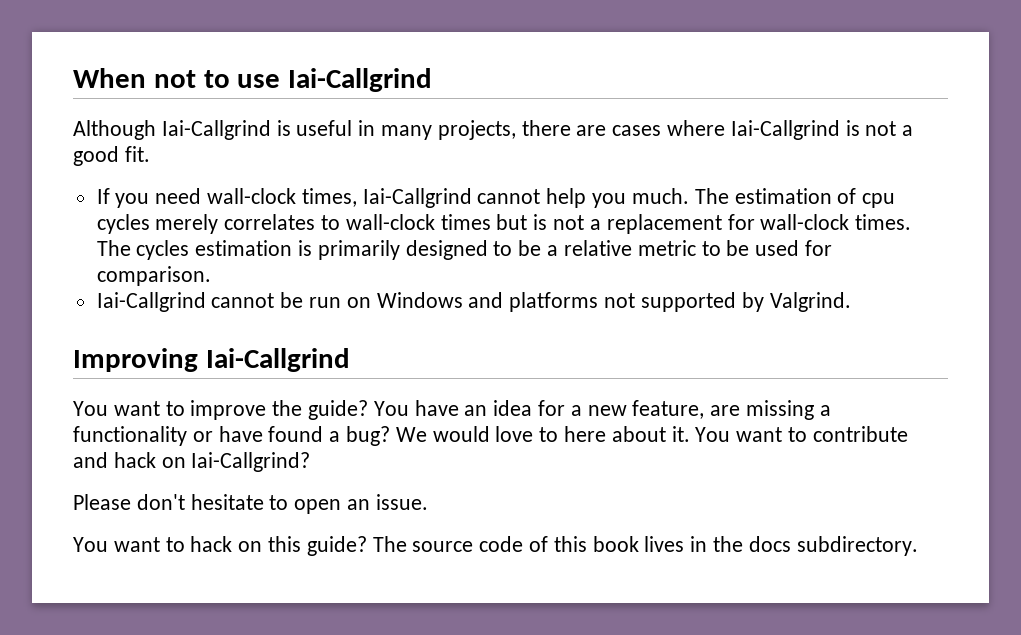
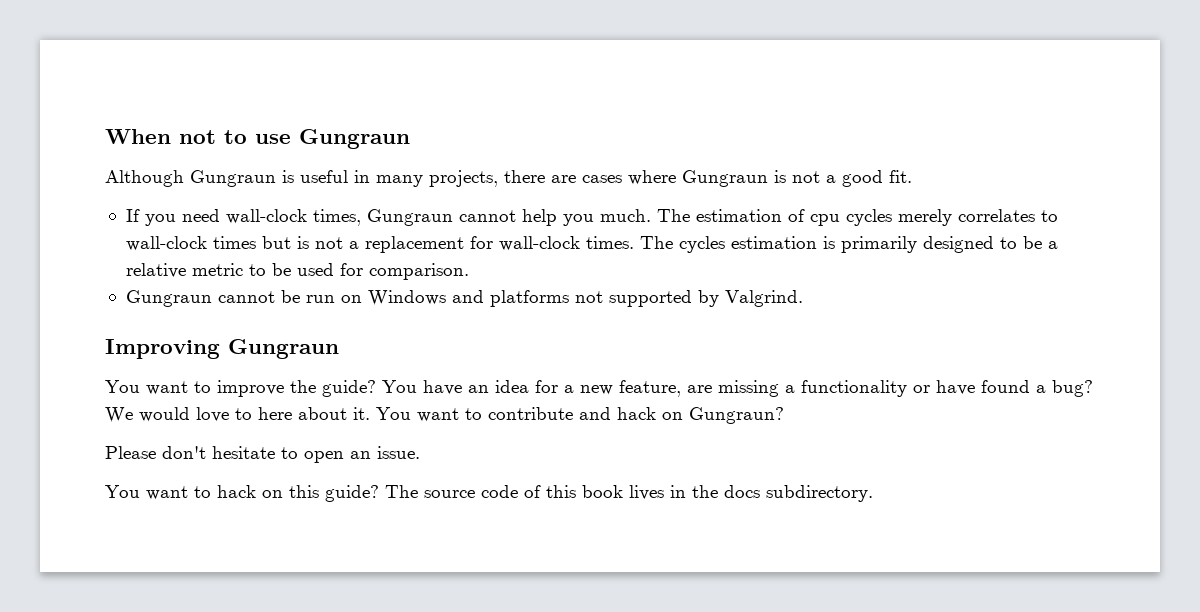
- When not to use Iai-Callgrind
+ When not to use Gungraun
- Although Iai-Callgrind is useful in many projects, there are cases where Iai-Callgrind is not a good fit.
+ Although Gungraun is useful in many projects, there are cases where Gungraun is not a good fit.
- If you need wall-clock times, Iai-Callgrind cannot help you much.
+ If you need wall-clock times, Gungraun cannot help you much.
- Iai-Callgrind cannot be run on Windows and platforms not supported by Valgrind.
+ Gungraun cannot be run on Windows and platforms not supported by Valgrind.
- Improving Iai-Callgrind
+ Improving Gungraun
- You want to contribute and hack on Iai-Callgrind?
+ You want to contribute and hack on Gungraun?

